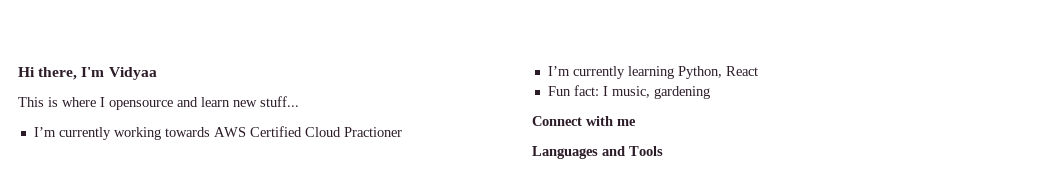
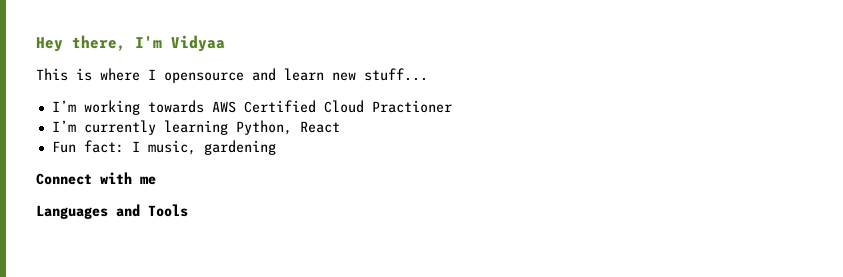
- Hi there, I'm Vidyaa
+ Hey there, I'm Vidyaa
- I’m currently working towards AWS Certified Cloud Practioner
+ I’m working towards AWS Certified Cloud Practioner

